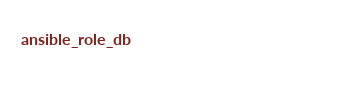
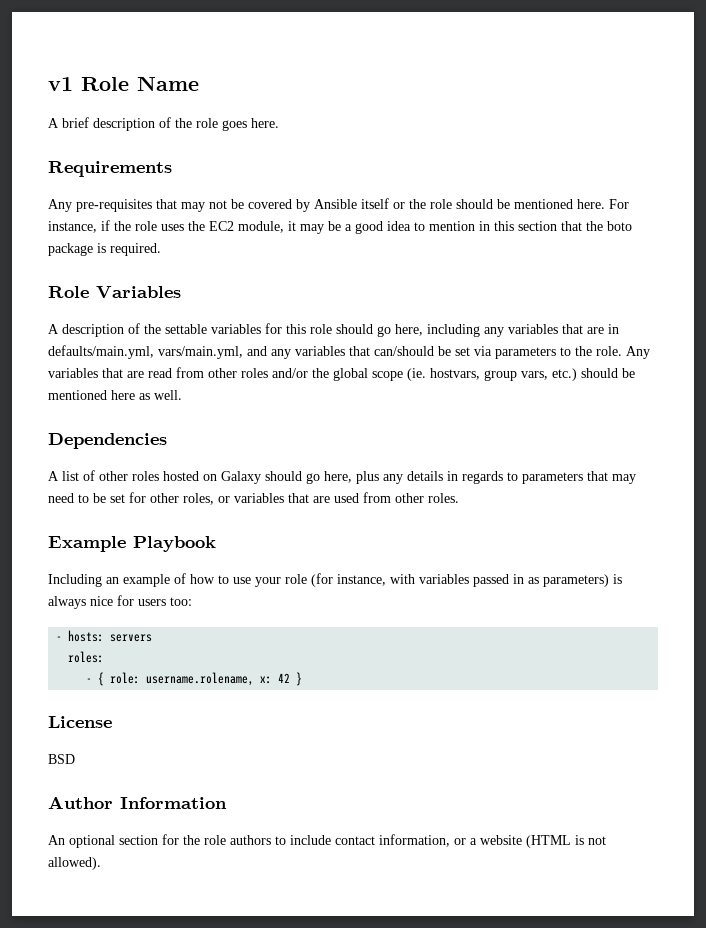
- ansible_role_db
+ v1 Role Name
+ A brief description of the role goes here.
+ Requirements
+ Any pre-requisites that may not be covered by Ansible itself or the role should be mentioned here. For instance, if the role uses the EC2 module, it may be a good idea to mention in this section that the boto package is required.
+ Role Variables
+ A description of the settable variables for this role should go here, including any variables that are in defaults/main.yml, vars/main.yml, and any variables that can/should be set via parameters to the role. Any variables that are read from other roles and/or the global scope (ie. hostvars, group vars, etc.) should be mentioned here as well.
+ Dependencies
+ A list of other roles hosted on Galaxy should go here, plus any details in regards to parameters that may need to be set for other roles, or variables that are used from other roles.
+ Example Playbook
+ Including an example of how to use your role (for instance, with variables passed in as parameters) is always nice for users too:
+ - hosts: servers
+ roles:
+ - { role: username.rolename, x: 42 }
+ License
+ BSD
+ Author Information
+ An optional section for the role authors to include contact information, or a website (HTML is not allowed).

